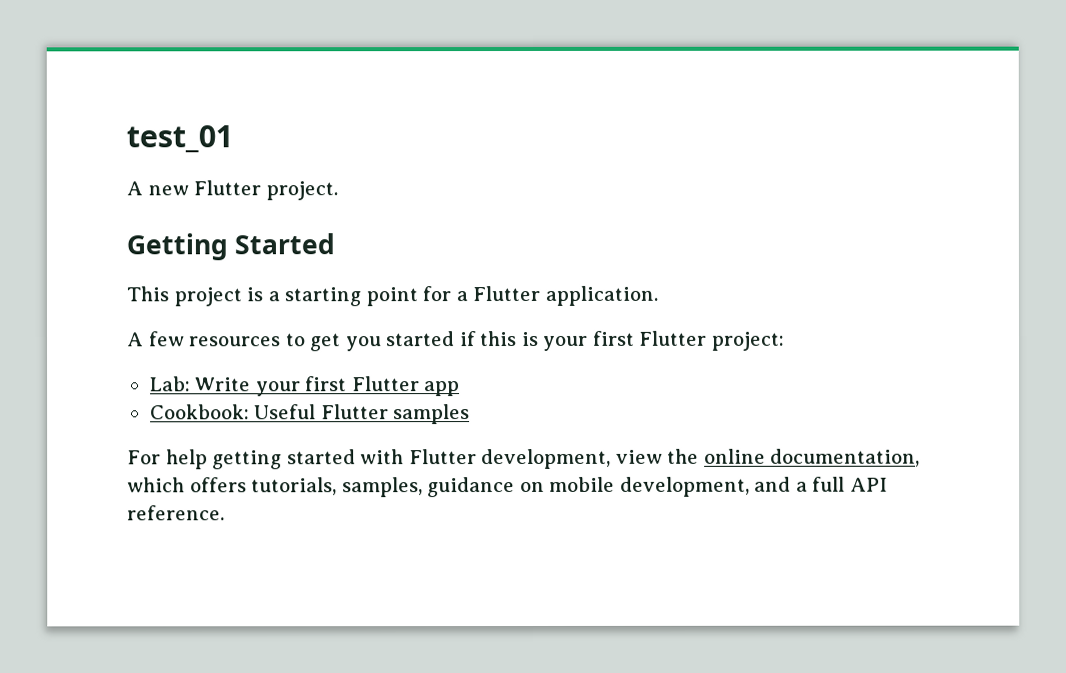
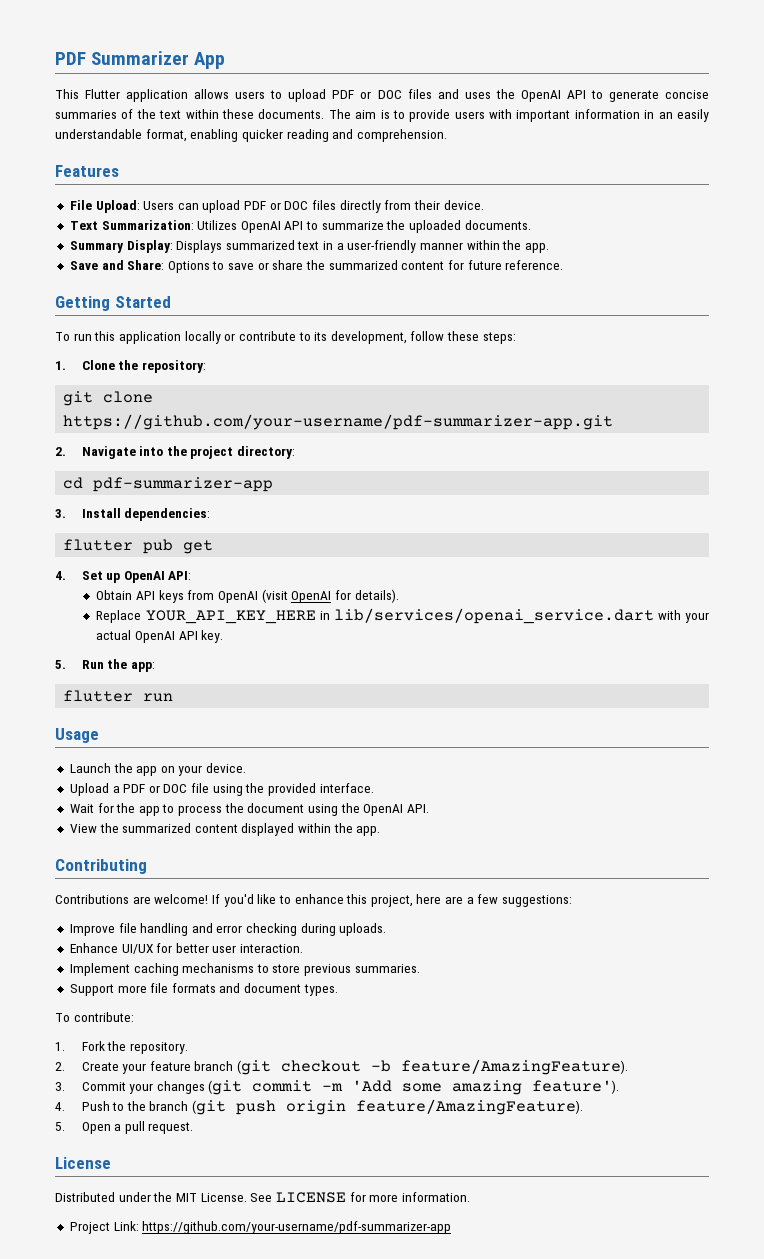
- test_01
- A new Flutter project.
+ PDF Summarizer App
+ This Flutter application allows users to upload PDF or DOC files and uses the OpenAI API to generate concise summaries of the text within these documents. The aim is to provide users with important information in an easily understandable format, enabling quicker reading and comprehension.
+ Features
+ File Upload: Users can upload PDF or DOC files directly from their device.
+ Text Summarization: Utilizes OpenAI API to summarize the uploaded documents.
+ Summary Display: Displays summarized text in a user-friendly manner within the app.
+ Save and Share: Options to save or share the summarized content for future reference.
  Getting Started
- This project is a starting point for a Flutter application.
- A few resources to get you started if this is your first Flutter project:
- Lab: Write your first Flutter app
- Cookbook: Useful Flutter samples
- For help getting started with Flutter development, view the online documentation, which offers tutorials, samples, guidance on mobile development, and a full API reference.
+ To run this application locally or contribute to its development, follow these steps:
+ 1. Clone the repository:
+ git clone https://github.com/your-username/pdf-summarizer-app.git
+ 2. Navigate into the project directory:
+ cd pdf-summarizer-app
+ 3. Install dependencies:
+ flutter pub get
+ 4. Set up OpenAI API:
+ Obtain API keys from OpenAI (visit OpenAI for details).
+ Replace YOUR_API_KEY_HERE in lib/services/openai_service.dart with your actual OpenAI API key.
+ 5. Run the app:
+ flutter run
+ Usage
+ Launch the app on your device.
+ Upload a PDF or DOC file using the provided interface.
+ Wait for the app to process the document using the OpenAI API.
+ View the summarized content displayed within the app.
+ Contributing
+ Contributions are welcome! If you'd like to enhance this project, here are a few suggestions:
+ Improve file handling and error checking during uploads.
+ Enhance UI/UX for better user interaction.
+ Implement caching mechanisms to store previous summaries.
+ Support more file formats and document types.
+ To contribute:
+ 1. Fork the repository.
+ 2. Create your feature branch (git checkout -b feature/AmazingFeature).
+ 3. Commit your changes (git commit -m 'Add some amazing feature').
+ 4. Push to the branch (git push origin feature/AmazingFeature).
+ 5. Open a pull request.
+ License
+ Distributed under the MIT License. See LICENSE for more information.
+ Project Link: https://github.com/your-username/pdf-summarizer-app

